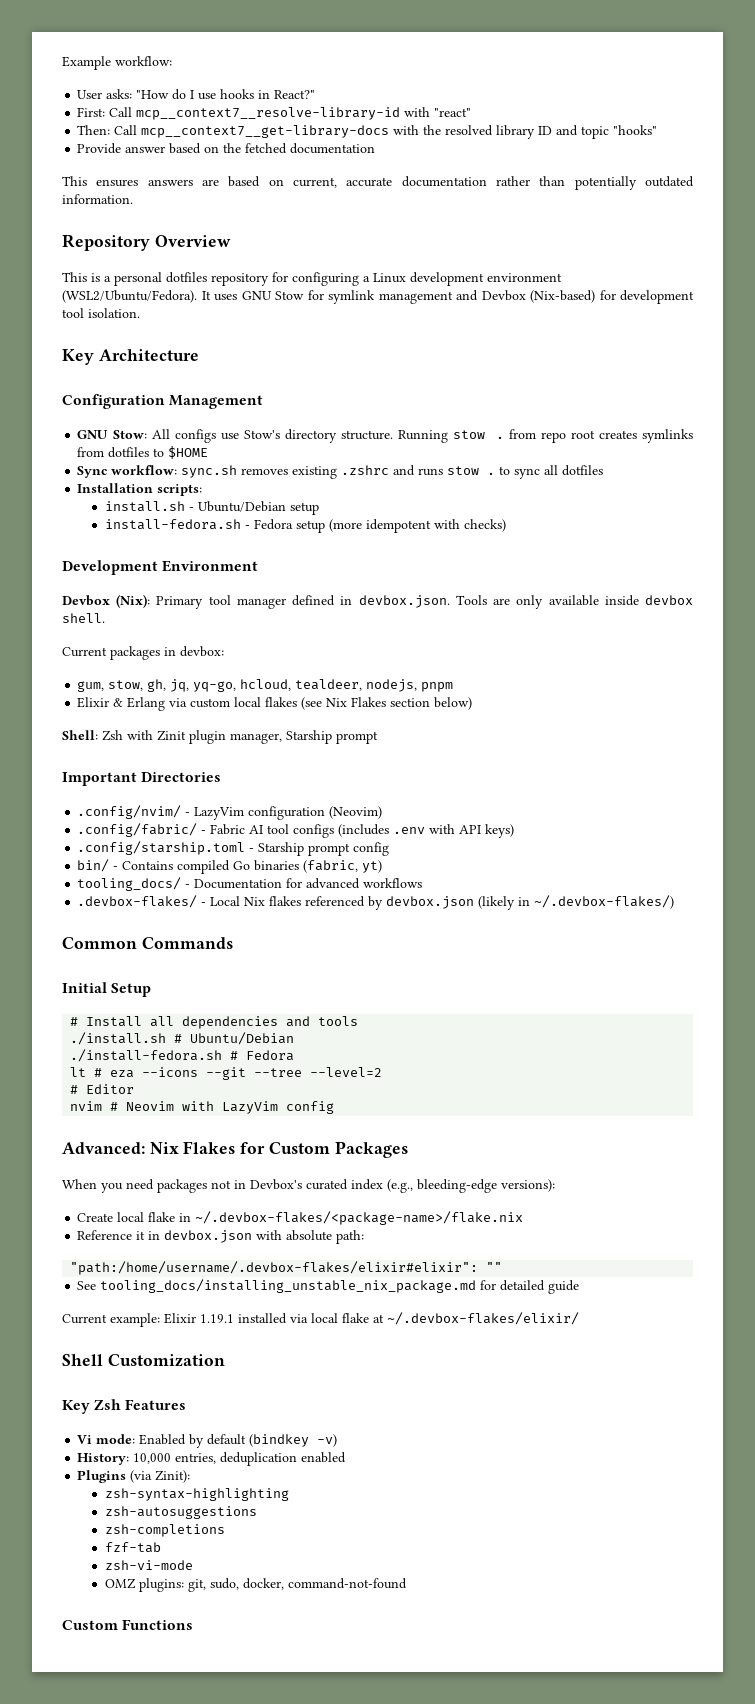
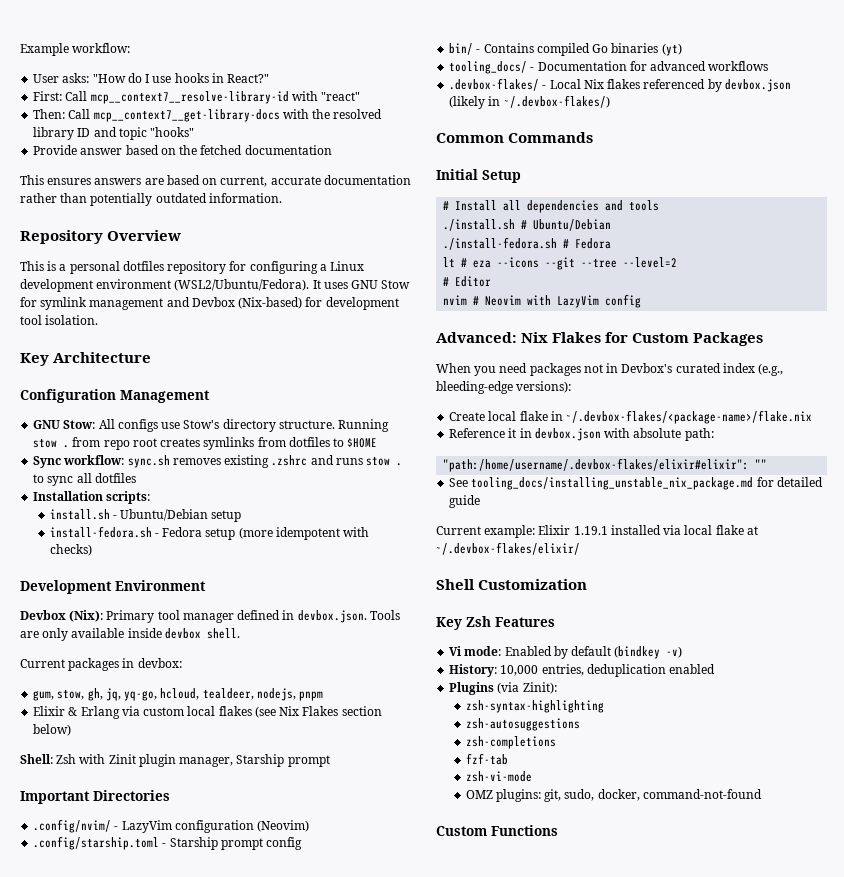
- .config/fabric/ - Fabric AI tool configs (includes .env with API keys)
- bin/ - Contains compiled Go binaries (fabric, yt)
+ bin/ - Contains compiled Go binaries (yt)

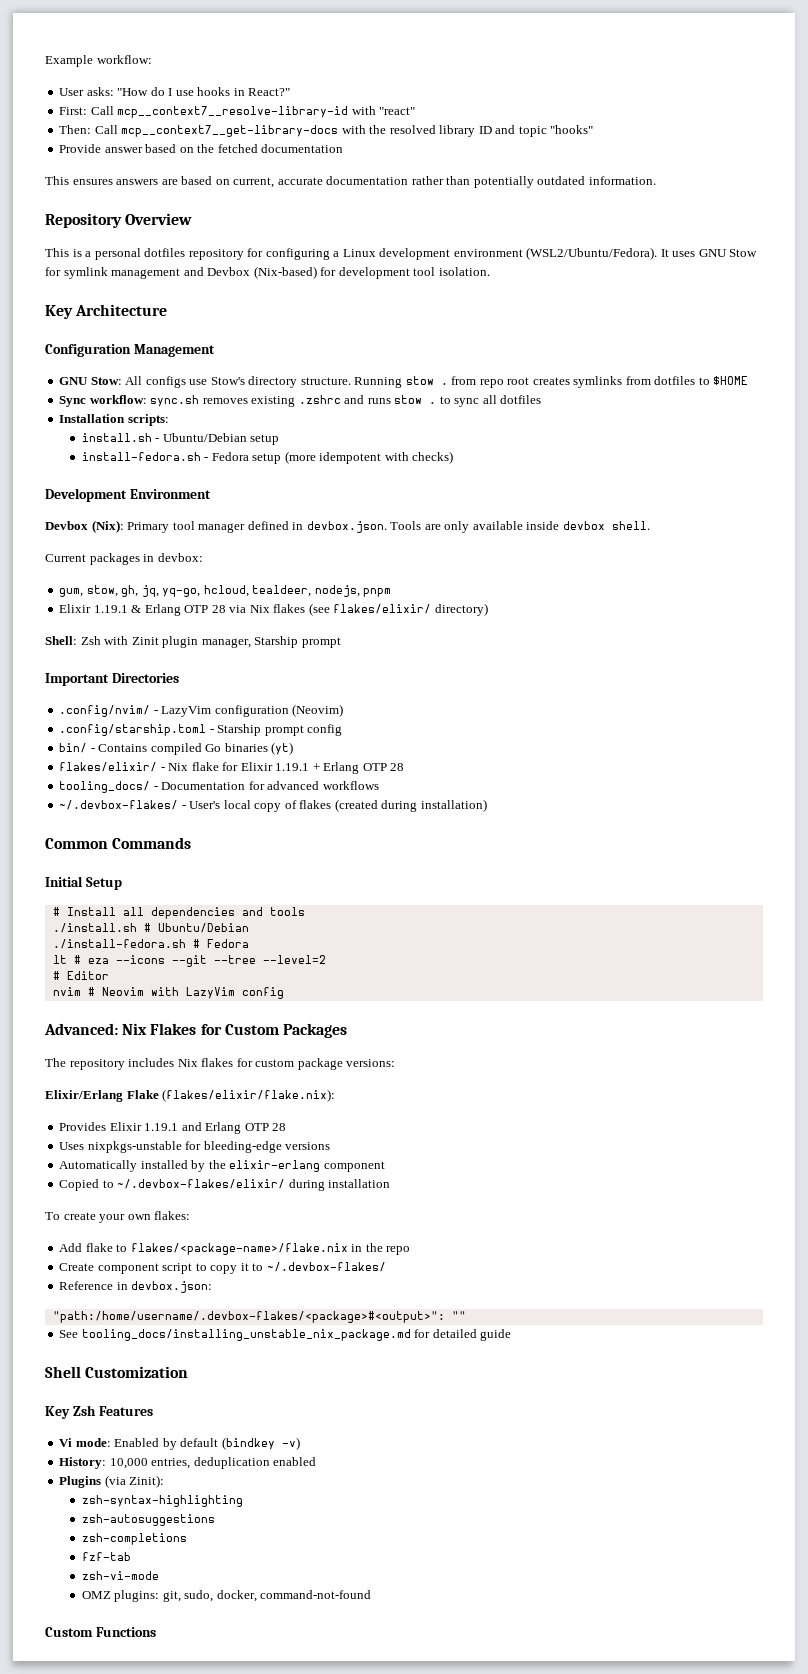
- Elixir & Erlang via custom local flakes (see Nix Flakes section below)
+ Elixir 1.19.1 & Erlang OTP 28 via Nix flakes (see flakes/elixir/ directory)
+ flakes/elixir/ - Nix flake for Elixir 1.19.1 + Erlang OTP 28
- .devbox-flakes/ - Local Nix flakes referenced by devbox.json (likely in ~/.devbox-flakes/)
+ ~/.devbox-flakes/ - User's local copy of flakes (created during installation)
- When you need packages not in Devbox's curated index (e.g., bleeding-edge versions):
- Create local flake in ~/.devbox-flakes/<package-name>/flake.nix
- Reference it in devbox.json with absolute path:
- "path:/home/username/.devbox-flakes/elixir#elixir": ""
+ The repository includes Nix flakes for custom package versions:
+ Elixir/Erlang Flake (flakes/elixir/flake.nix):
+ Provides Elixir 1.19.1 and Erlang OTP 28
+ Uses nixpkgs-unstable for bleeding-edge versions
+ Automatically installed by the elixir-erlang component
+ Copied to ~/.devbox-flakes/elixir/ during installation
+ To create your own flakes:
+ Add flake to flakes/<package-name>/flake.nix in the repo
+ Create component script to copy it to ~/.devbox-flakes/
+ Reference in devbox.json:
+ "path:/home/username/.devbox-flakes/<package>#<output>": ""
- Current example: Elixir 1.19.1 installed via local flake at ~/.devbox-flakes/elixir/

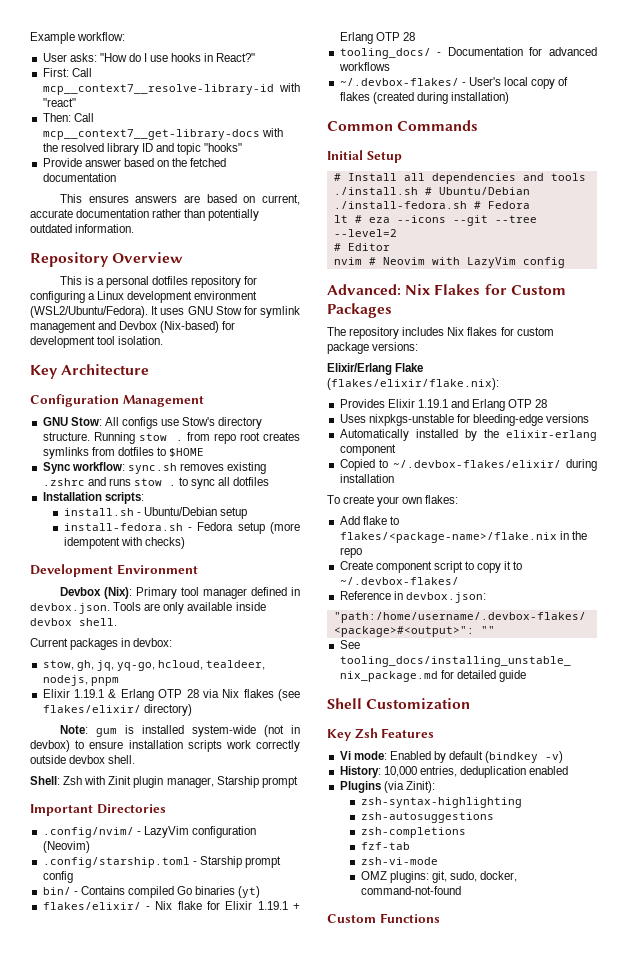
- gum, stow, gh, jq, yq-go, hcloud, tealdeer, nodejs, pnpm
+ stow, gh, jq, yq-go, hcloud, tealdeer, nodejs, pnpm
+ Note: gum is installed system-wide (not in devbox) to ensure installation scripts work correctly outside devbox shell.

